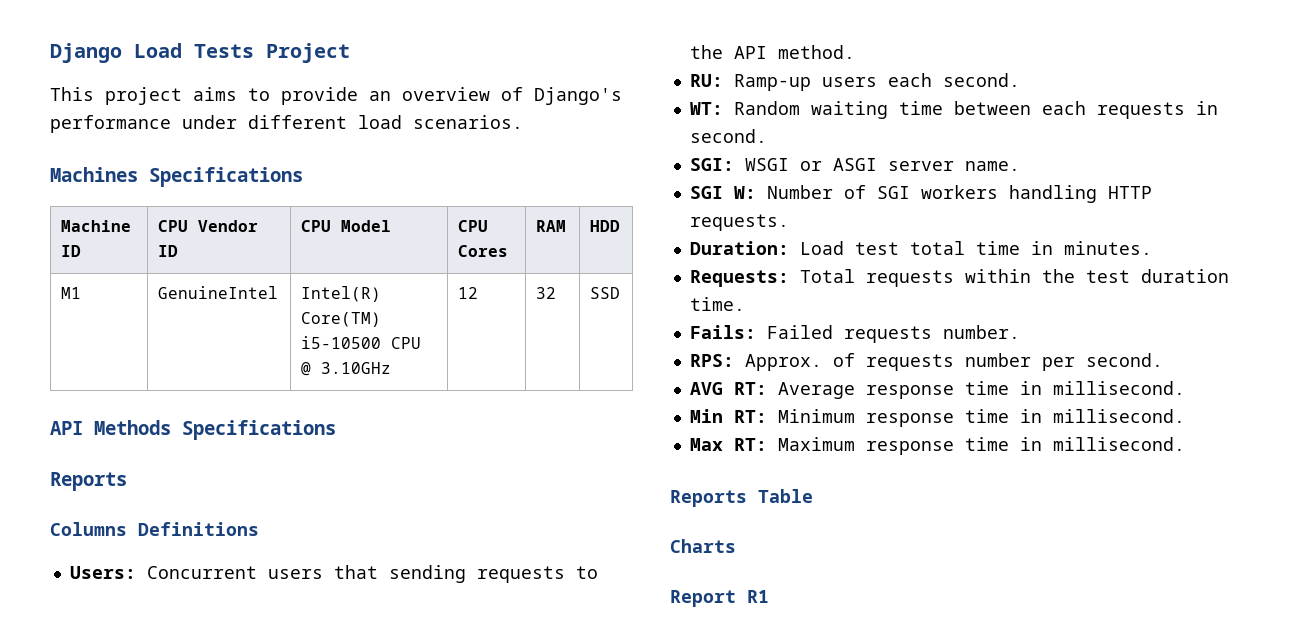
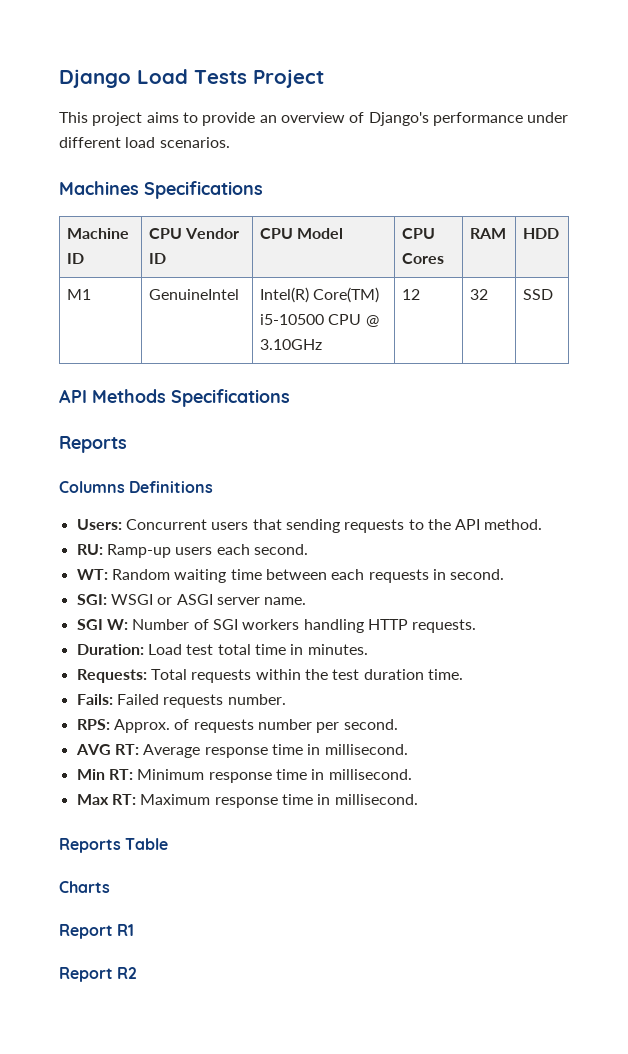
+ Report R2

